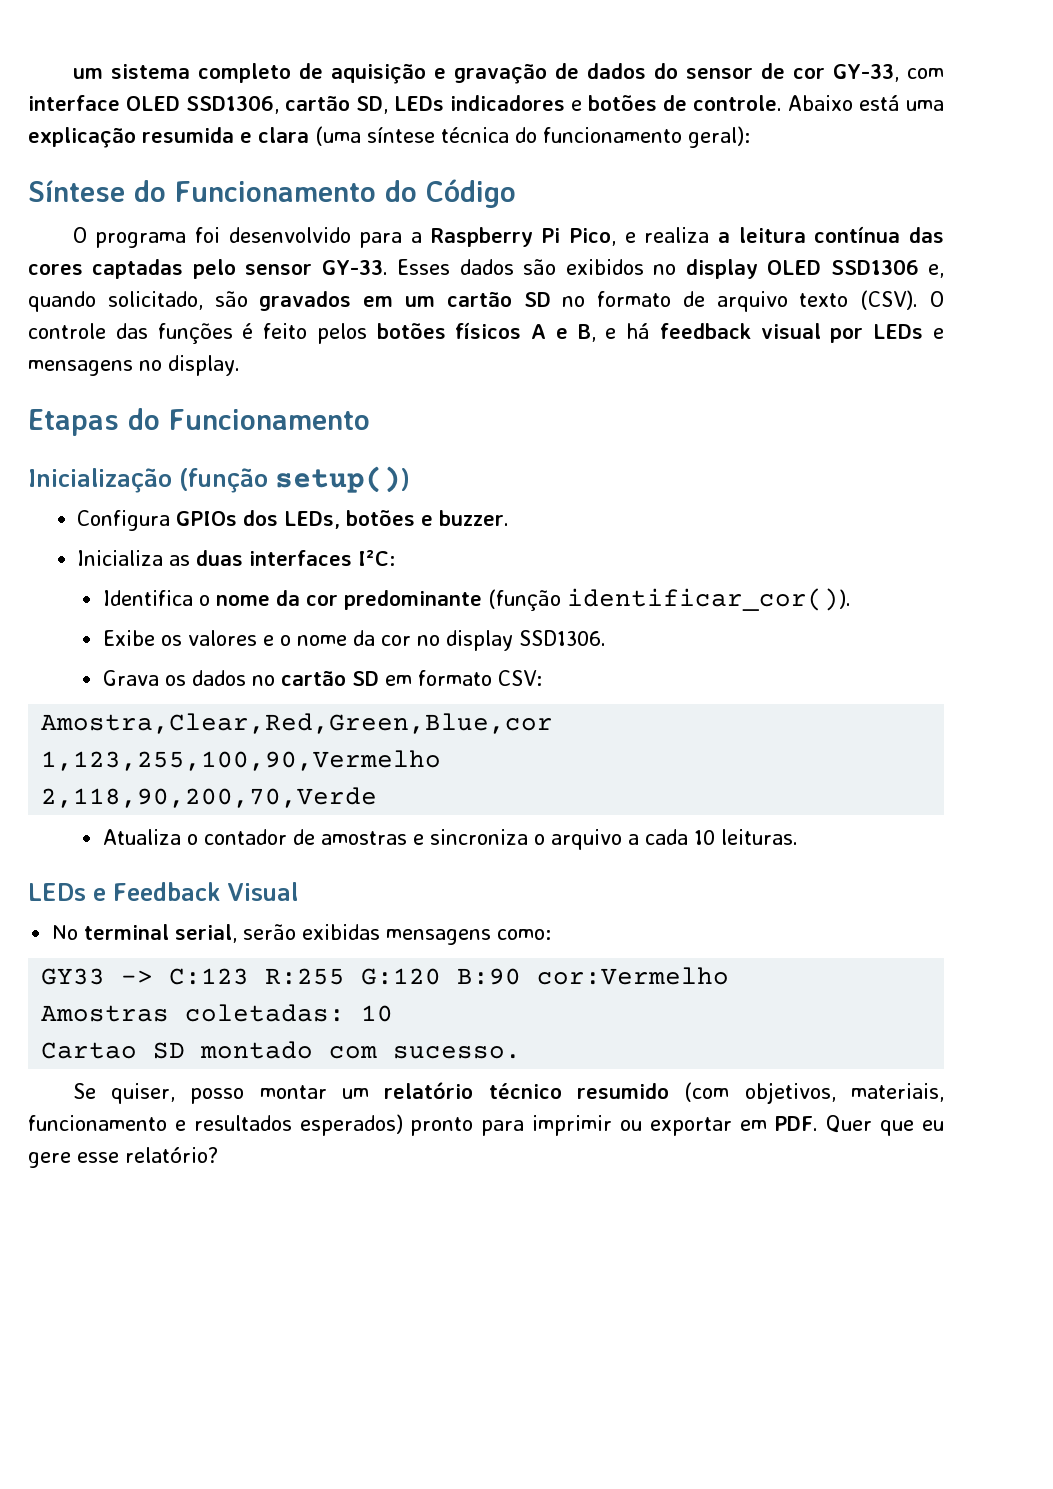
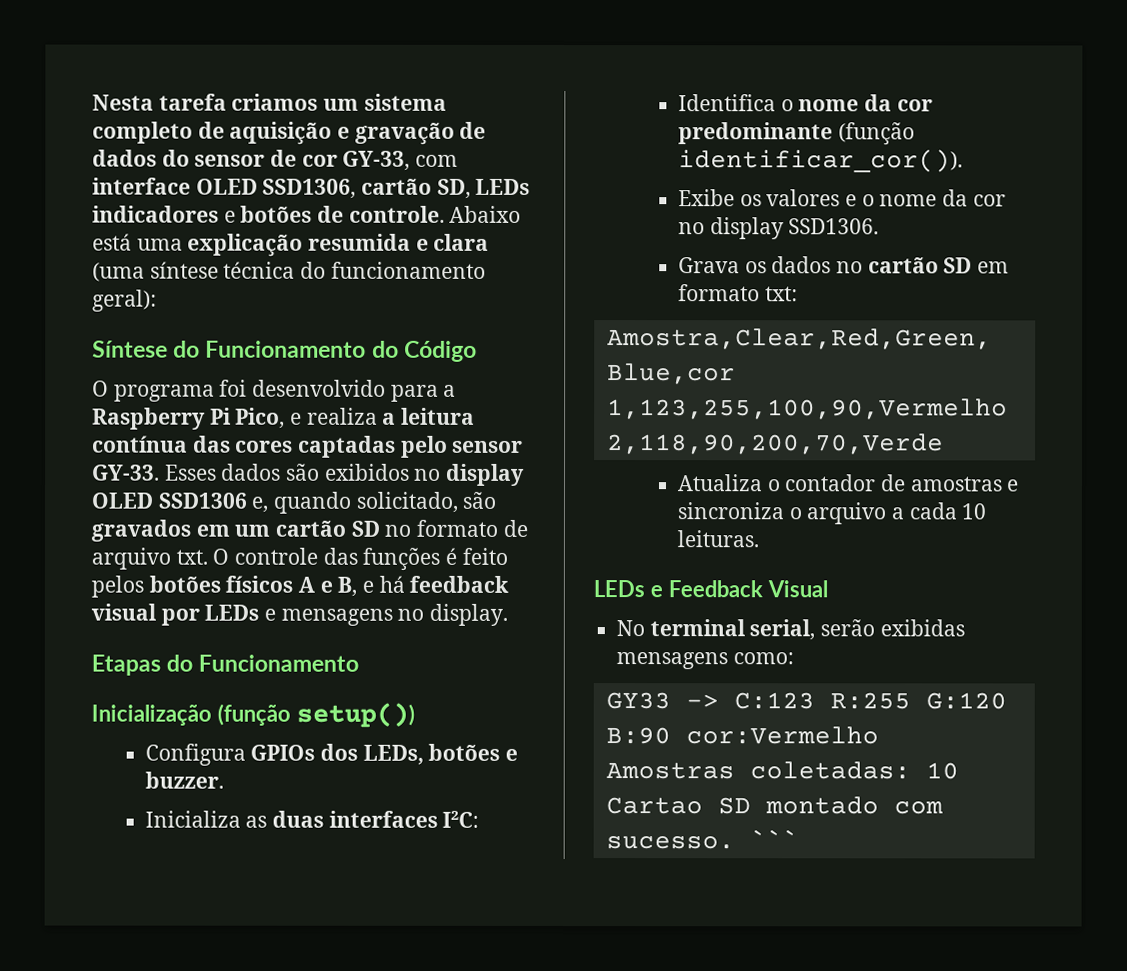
- um sistema completo de aquisição e gravação de dados do sensor de cor GY-33, com interface OLED SSD1306, cartão SD, LEDs indicadores e botões de controle.
+ Nesta tarefa criamos um sistema completo de aquisição e gravação de dados do sensor de cor GY-33, com interface OLED SSD1306, cartão SD, LEDs indicadores e botões de controle.
- Esses dados são exibidos no display OLED SSD1306 e, quando solicitado, são gravados em um cartão SD no formato de arquivo texto (CSV).
+ Esses dados são exibidos no display OLED SSD1306 e, quando solicitado, são gravados em um cartão SD no formato de arquivo txt.
- Grava os dados no cartão SD em formato CSV:
+ Grava os dados no cartão SD em formato txt:
- Cartao SD montado com sucesso.
- Se quiser, posso montar um relatório técnico resumido (com objetivos, materiais, funcionamento e resultados esperados) pronto para imprimir ou exportar em PDF. Quer que eu gere esse relatório?
+ Cartao SD montado com sucesso. ```

